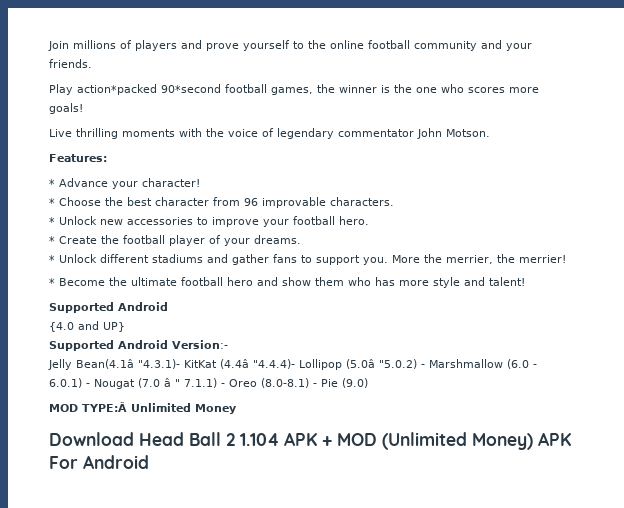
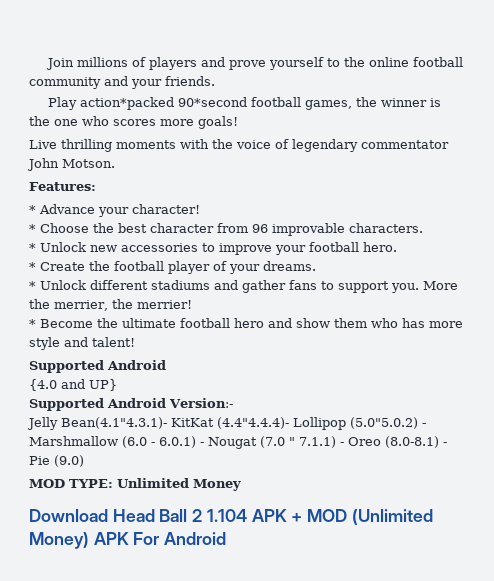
- Jelly Bean(4.1â "4.3.1)- KitKat (4.4â "4.4.4)- Lollipop (5.0â "5.0.2) - Marshmallow (6.0 - 6.0.1) - Nougat (7.0 â " 7.1.1) - Oreo (8.0-8.1) - Pie (9.0)
+ Jelly Bean(4.1"4.3.1)- KitKat (4.4"4.4.4)- Lollipop (5.0"5.0.2) - Marshmallow (6.0 - 6.0.1) - Nougat (7.0 " 7.1.1) - Oreo (8.0-8.1) - Pie (9.0)
- MOD TYPE:Â Unlimited Money
+ MOD TYPE: Unlimited Money

